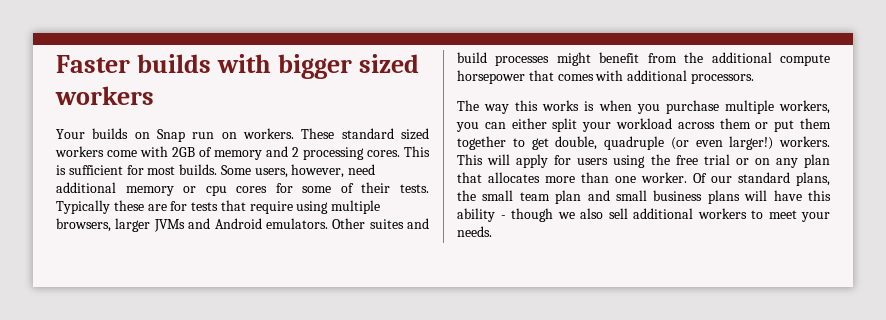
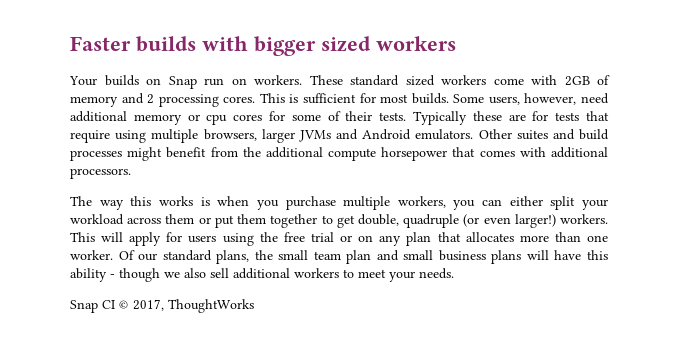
+ Snap CI © 2017, ThoughtWorks

